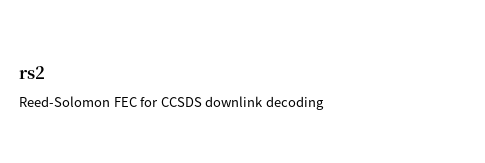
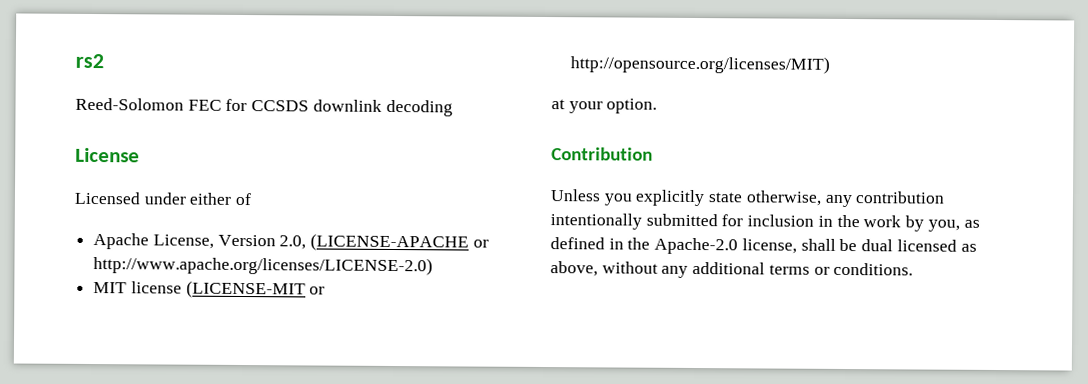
+ License
+ Licensed under either of
+ Apache License, Version 2.0, (LICENSE-APACHE or http://www.apache.org/licenses/LICENSE-2.0)
+ MIT license (LICENSE-MIT or http://opensource.org/licenses/MIT)
+ at your option.
+ Contribution
+ Unless you explicitly state otherwise, any contribution intentionally submitted for inclusion in the work by you, as defined in the Apache-2.0 license, shall be dual licensed as above, without any additional terms or conditions.

